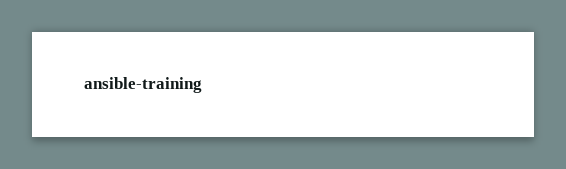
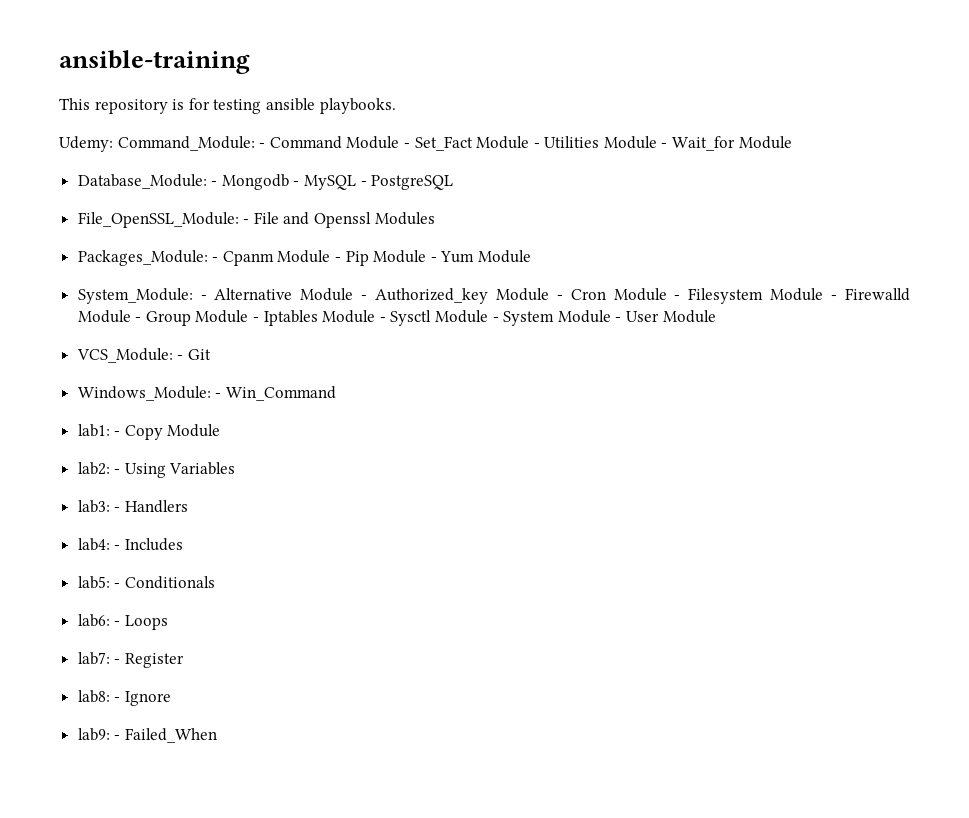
+ This repository is for testing ansible playbooks.
+ Udemy: Command_Module: - Command Module - Set_Fact Module - Utilities Module - Wait_for Module
+ Database_Module: - Mongodb - MySQL - PostgreSQL
+ File_OpenSSL_Module: - File and Openssl Modules
+ Packages_Module: - Cpanm Module - Pip Module - Yum Module
+ System_Module: - Alternative Module - Authorized_key Module - Cron Module - Filesystem Module - Firewalld Module - Group Module - Iptables Module - Sysctl Module - System Module - User Module
+ VCS_Module: - Git
+ Windows_Module: - Win_Command
+ lab1: - Copy Module
+ lab2: - Using Variables
+ lab3: - Handlers
+ lab4: - Includes
+ lab5: - Conditionals
+ lab6: - Loops
+ lab7: - Register
+ lab8: - Ignore
+ lab9: - Failed_When

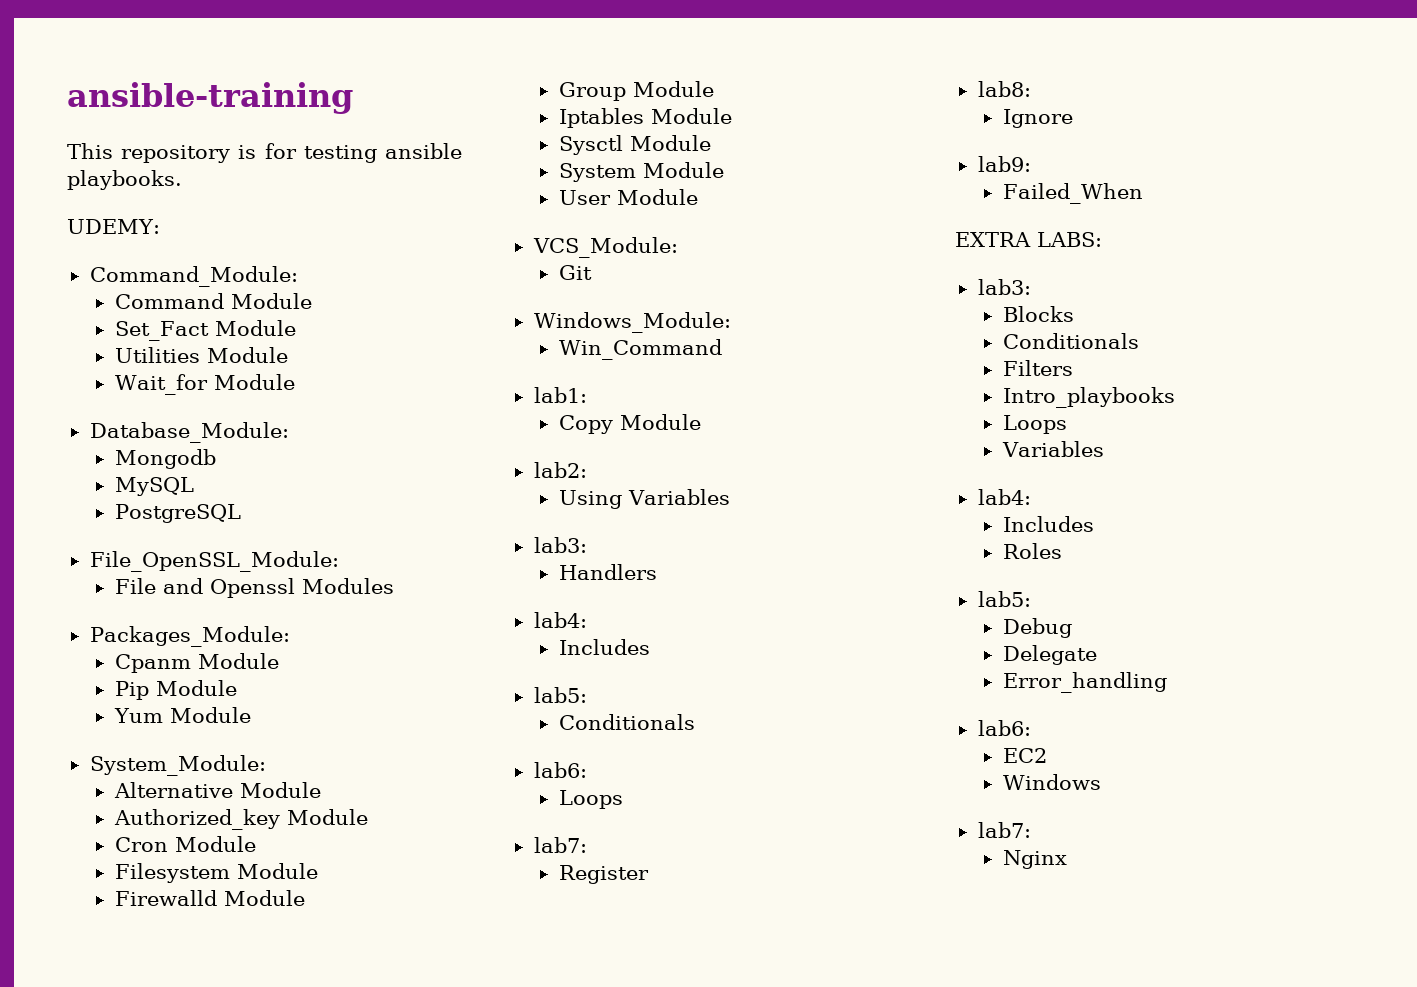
- Udemy: Command_Module: - Command Module - Set_Fact Module - Utilities Module - Wait_for Module
+ UDEMY:
+ Command_Module:
+ Command Module
+ Set_Fact Module
+ Utilities Module
+ Wait_for Module
- Database_Module: - Mongodb - MySQL - PostgreSQL
+ Database_Module:
+ Mongodb
+ MySQL
+ PostgreSQL
- File_OpenSSL_Module: - File and Openssl Modules
+ File_OpenSSL_Module:
+ File and Openssl Modules
- Packages_Module: - Cpanm Module - Pip Module - Yum Module
+ Packages_Module:
+ Cpanm Module
+ Pip Module
+ Yum Module
- System_Module: - Alternative Module - Authorized_key Module - Cron Module - Filesystem Module - Firewalld Module - Group Module - Iptables Module - Sysctl Module - System Module - User Module
+ System_Module:
+ Alternative Module
+ Authorized_key Module
+ Cron Module
+ Filesystem Module
+ Firewalld Module
+ Group Module
+ Iptables Module
+ Sysctl Module
+ System Module
+ User Module
- VCS_Module: - Git
+ VCS_Module:
+ Git
- Windows_Module: - Win_Command
+ Windows_Module:
+ Win_Command
- lab1: - Copy Module
+ lab1:
+ Copy Module
- lab2: - Using Variables
- lab3: - Handlers
- lab4: - Includes
- lab5: - Conditionals
- lab6: - Loops
- lab7: - Register
+ lab2:
+ Using Variables
+ lab3:
+ Handlers
+ lab4:
+ Includes
+ lab5:
+ Conditionals
+ lab6:
+ Loops
+ lab7:
+ Register
- lab8: - Ignore
+ lab8:
+ Ignore
- lab9: - Failed_When
+ lab9:
+ Failed_When
+ EXTRA LABS:
+ lab3:
+ Blocks
+ Conditionals
+ Filters
+ Intro_playbooks
+ Loops
+ Variables
+ lab4:
+ Includes
+ Roles
+ lab5:
+ Debug
+ Delegate
+ Error_handling
+ lab6:
+ EC2
+ Windows
+ lab7:
+ Nginx

